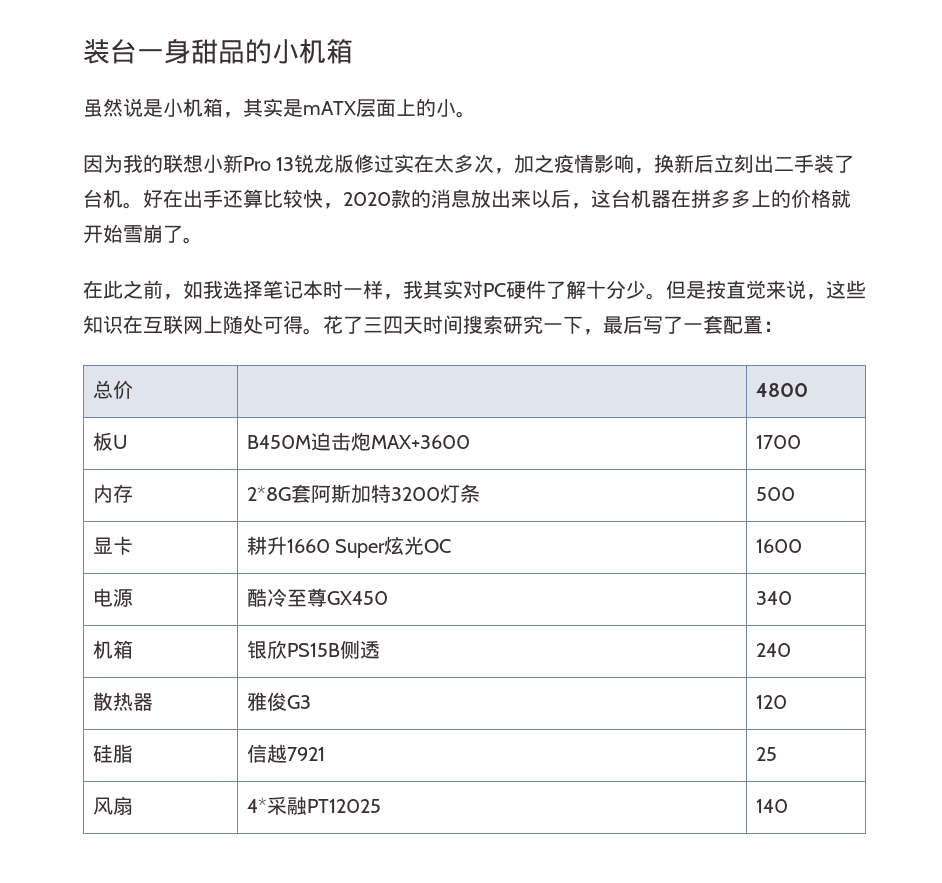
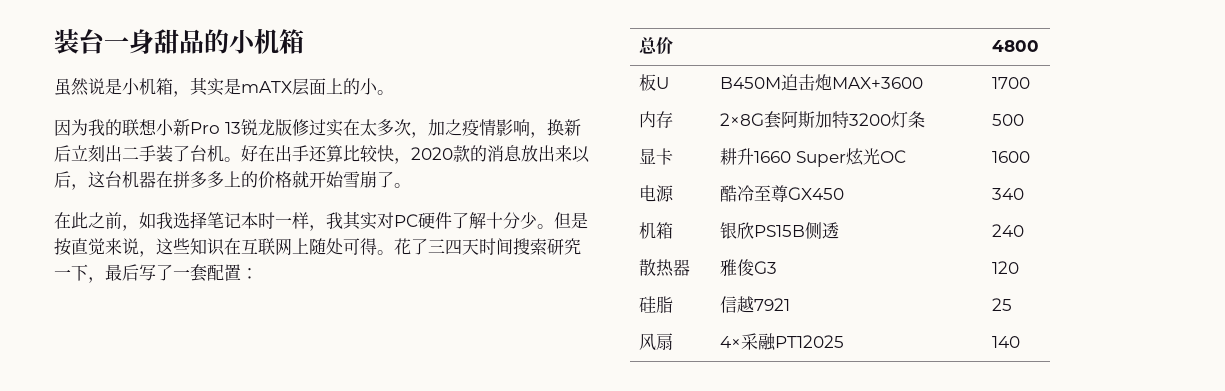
- 内存 | 2*8G套阿斯加特3200灯条 | 500
+ 内存 | 2×8G套阿斯加特3200灯条 | 500
- 风扇 | 4*采融PT12025 | 140
+ 风扇 | 4×采融PT12025 | 140

